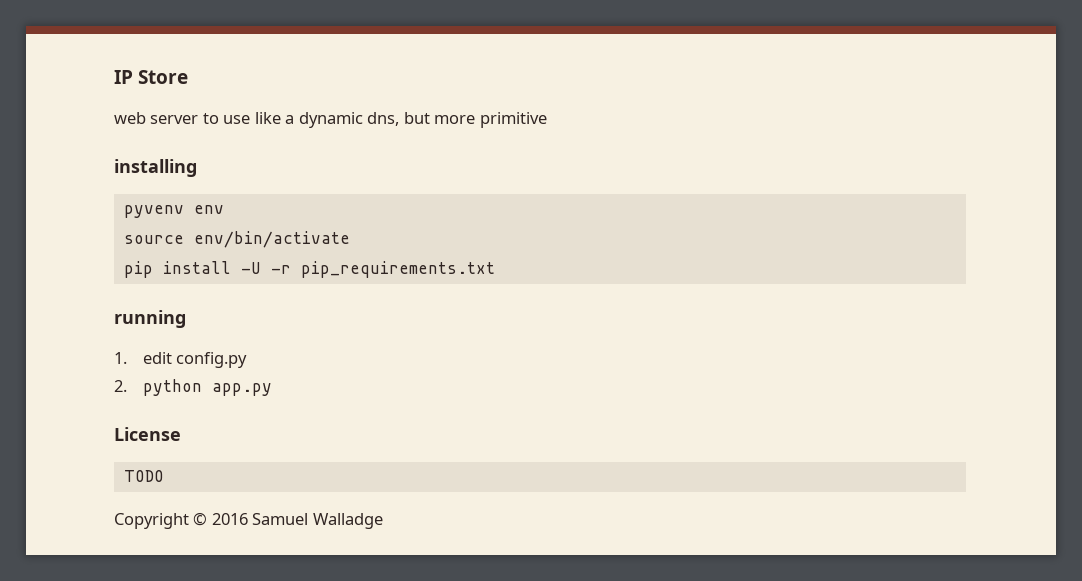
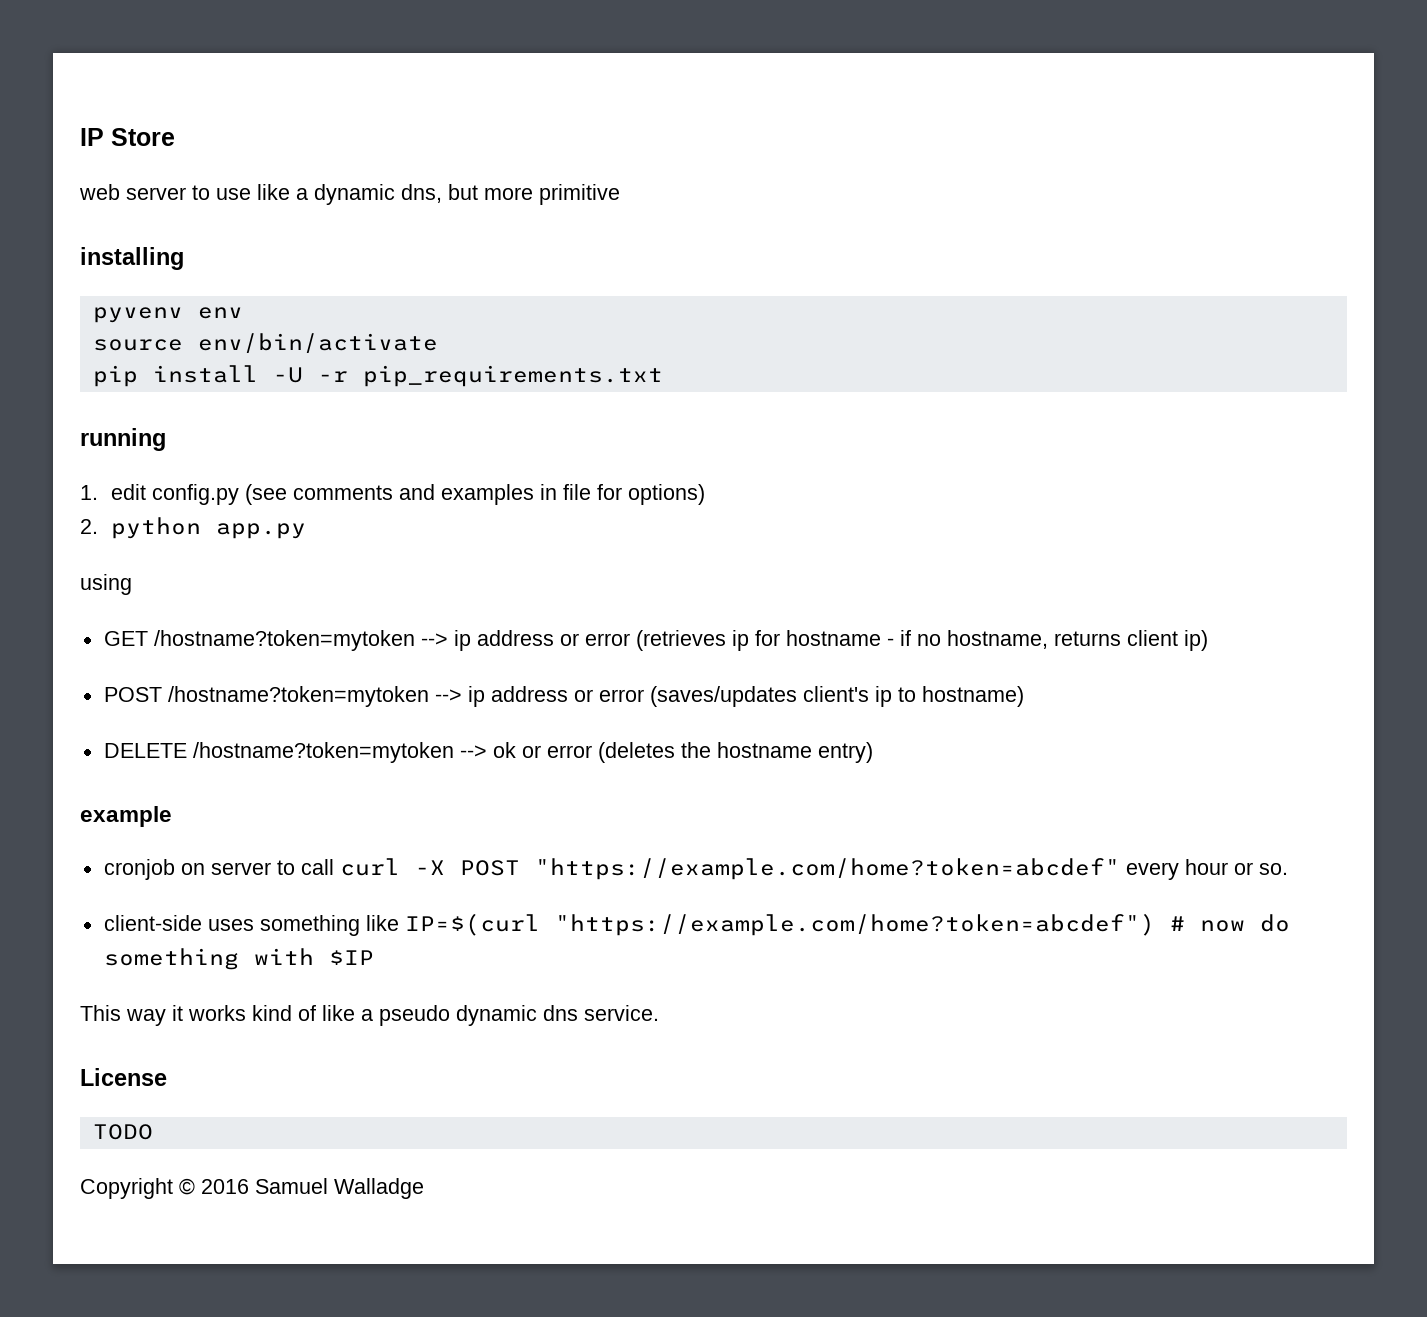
- 1. edit config.py
+ 1. edit config.py (see comments and examples in file for options)
  2. python app.py
+ using
+ GET /hostname?token=mytoken --> ip address or error (retrieves ip for hostname - if no hostname, returns client ip)
+ POST /hostname?token=mytoken --> ip address or error (saves/updates client's ip to hostname)
+ DELETE /hostname?token=mytoken --> ok or error (deletes the hostname entry)
+ example
+ cronjob on server to call curl -X POST "https://example.com/home?token=abcdef" every hour or so.
+ client-side uses something like IP=$(curl "https://example.com/home?token=abcdef") # now do something with $IP
+ This way it works kind of like a pseudo dynamic dns service.

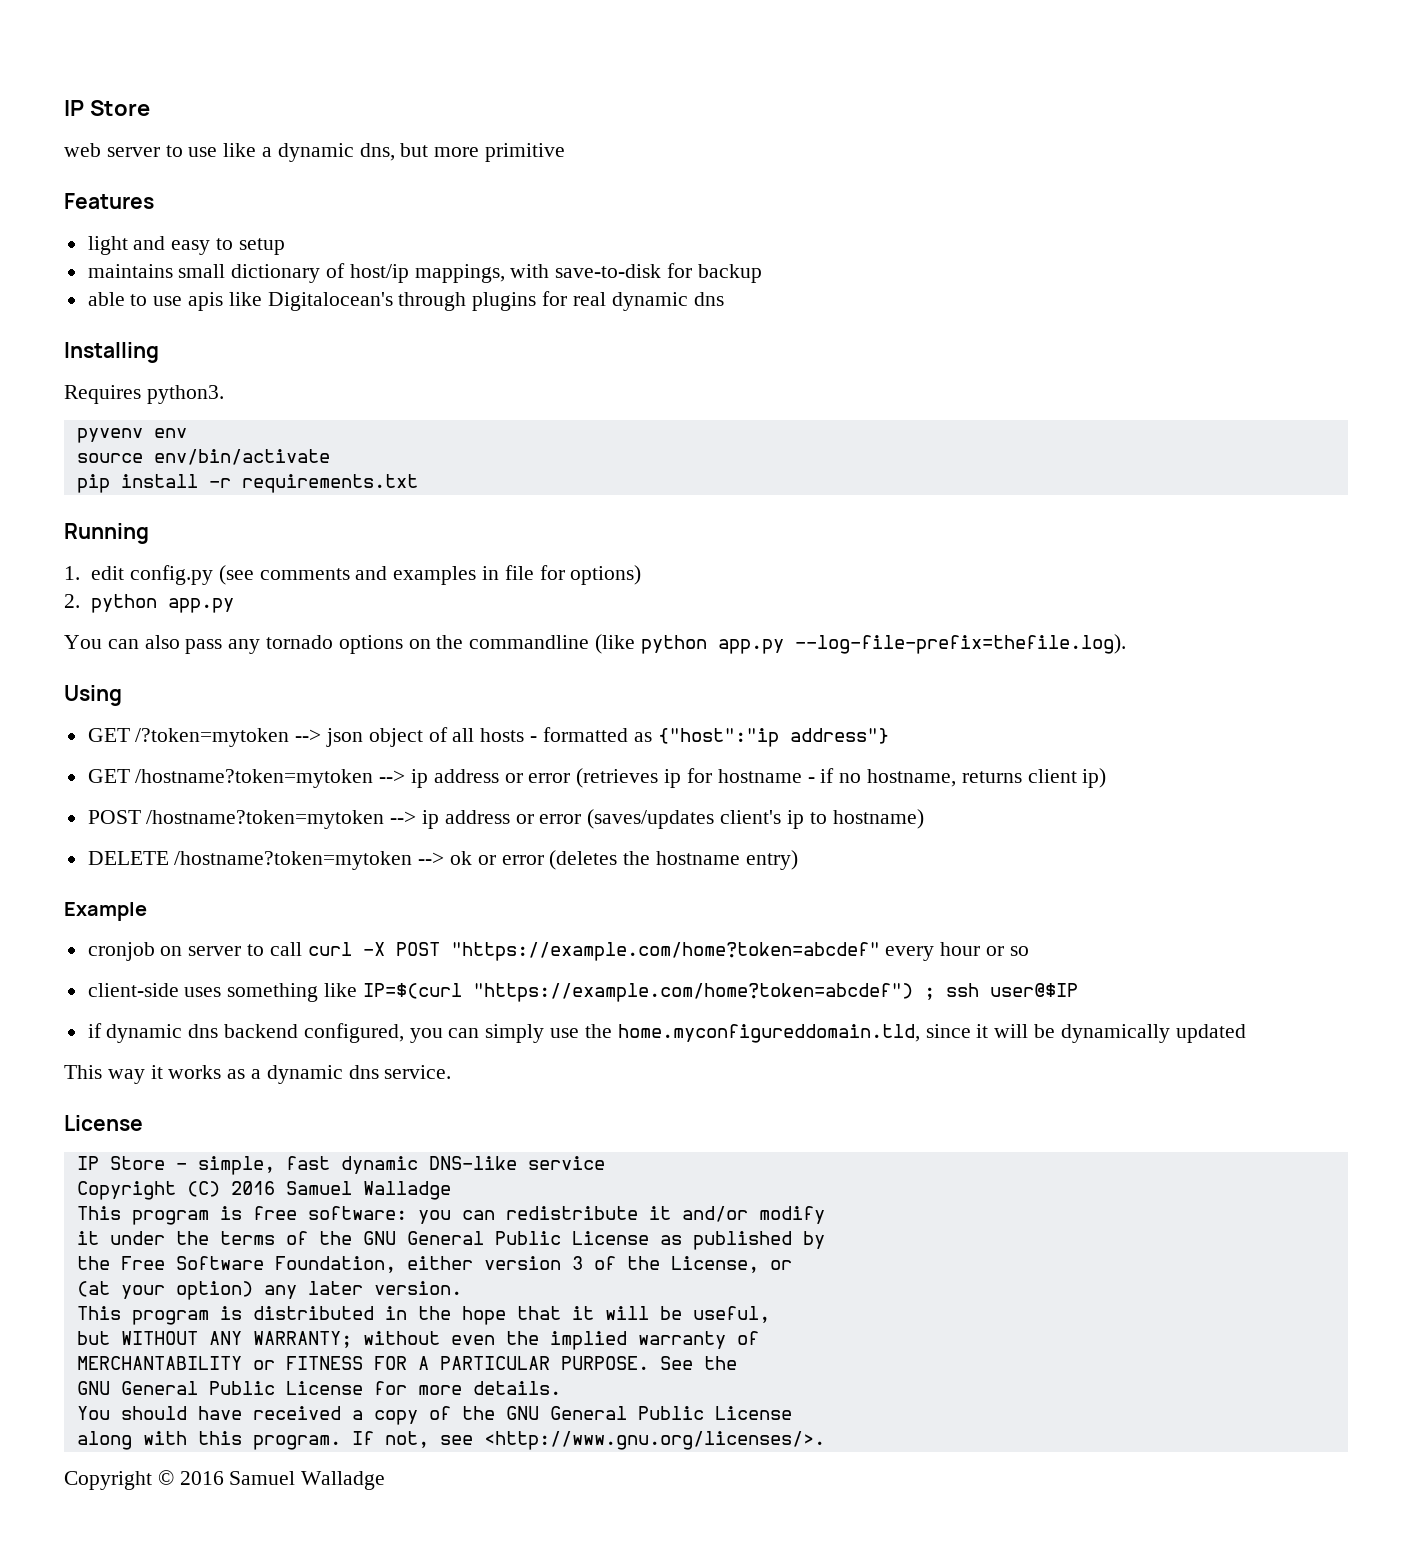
- installing
+ Features
+ light and easy to setup
+ maintains small dictionary of host/ip mappings, with save-to-disk for backup
+ able to use apis like Digitalocean's through plugins for real dynamic dns
+ Installing
+ Requires python3.
- pip install -U -r pip_requirements.txt
- running
+ pip install -r requirements.txt
+ Running
- using
+ You can also pass any tornado options on the commandline (like python app.py --log-file-prefix=thefile.log).
+ Using
+ GET /?token=mytoken --> json object of all hosts - formatted as {"host":"ip address"}
- example
+ Example
- cronjob on server to call curl -X POST "https://example.com/home?token=abcdef" every hour or so.
+ cronjob on server to call curl -X POST "https://example.com/home?token=abcdef" every hour or so
- client-side uses something like IP=$(curl "https://example.com/home?token=abcdef") # now do something with $IP
+ client-side uses something like IP=$(curl "https://example.com/home?token=abcdef") ; ssh user@$IP
+ if dynamic dns backend configured, you can simply use the home.myconfigureddomain.tld, since it will be dynamically updated
- This way it works kind of like a pseudo dynamic dns service.
+ This way it works as a dynamic dns service.
- TODO
+ IP Store - simple, fast dynamic DNS-like service
+ Copyright (C) 2016 Samuel Walladge
+ This program is free software: you can redistribute it and/or modify
+ it under the terms of the GNU General Public License as published by
+ the Free Software Foundation, either version 3 of the License, or
+ (at your option) any later version.
+ This program is distributed in the hope that it will be useful,
+ but WITHOUT ANY WARRANTY; without even the implied warranty of
+ MERCHANTABILITY or FITNESS FOR A PARTICULAR PURPOSE. See the
+ GNU General Public License for more details.
+ You should have received a copy of the GNU General Public License
+ along with this program. If not, see <http://www.gnu.org/licenses/>.

